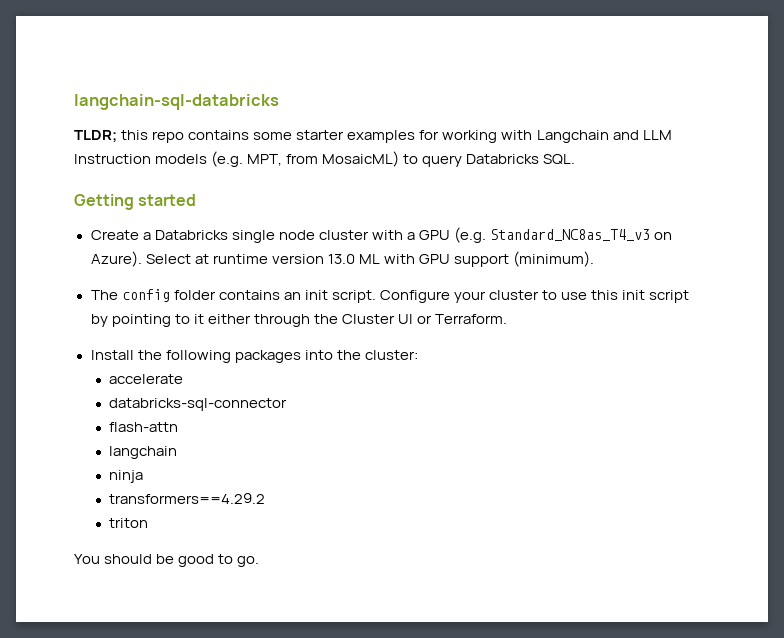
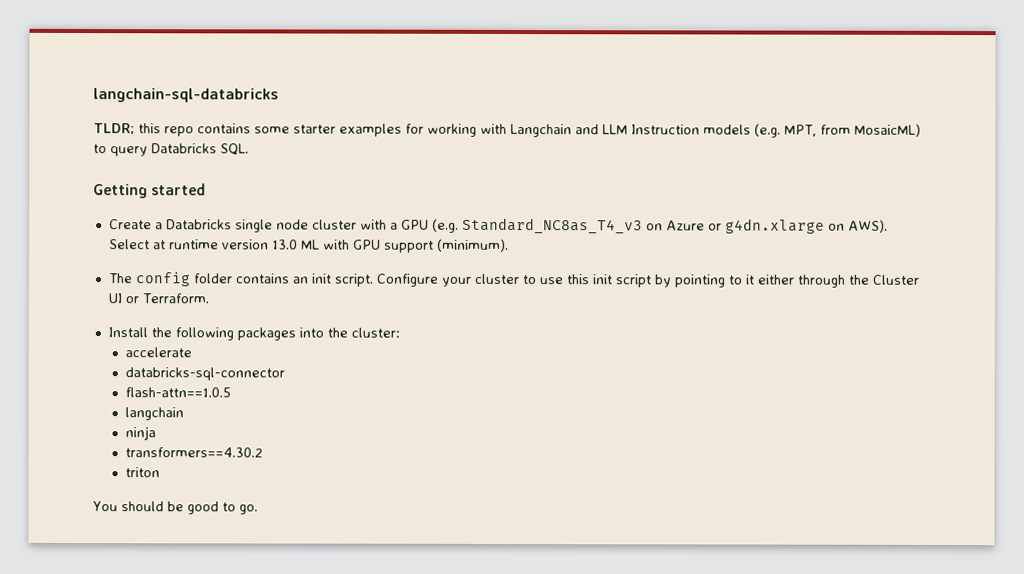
- Create a Databricks single node cluster with a GPU (e.g. Standard_NC8as_T4_v3 on Azure).
+ Create a Databricks single node cluster with a GPU (e.g. Standard_NC8as_T4_v3 on Azure or g4dn.xlarge on AWS).
- flash-attn
+ flash-attn==1.0.5
- transformers==4.29.2
+ transformers==4.30.2

